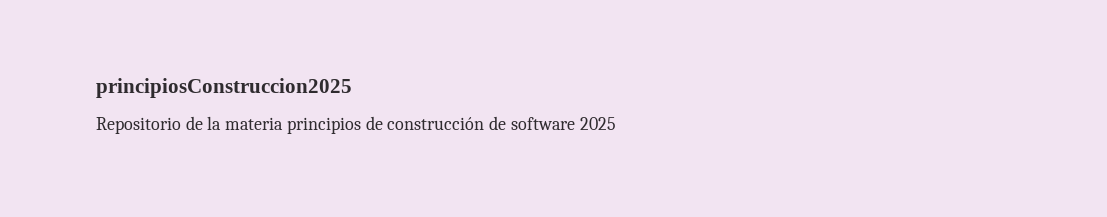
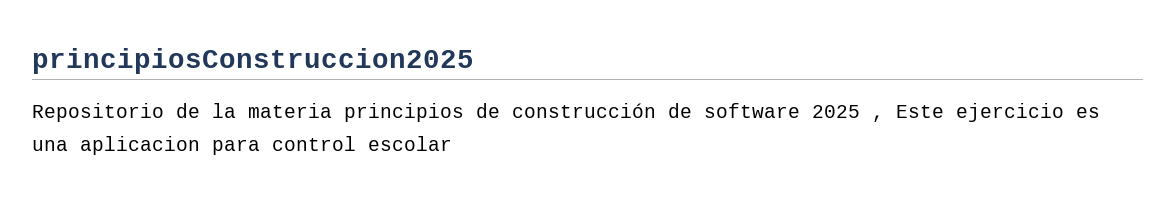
- Repositorio de la materia principios de construcción de software 2025
+ Repositorio de la materia principios de construcción de software 2025 , Este ejercicio es una aplicacion para control escolar

